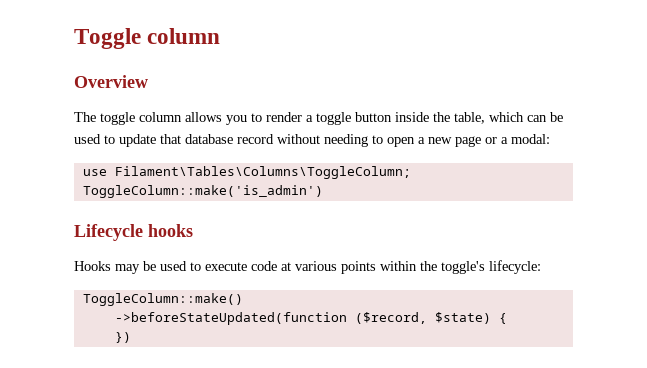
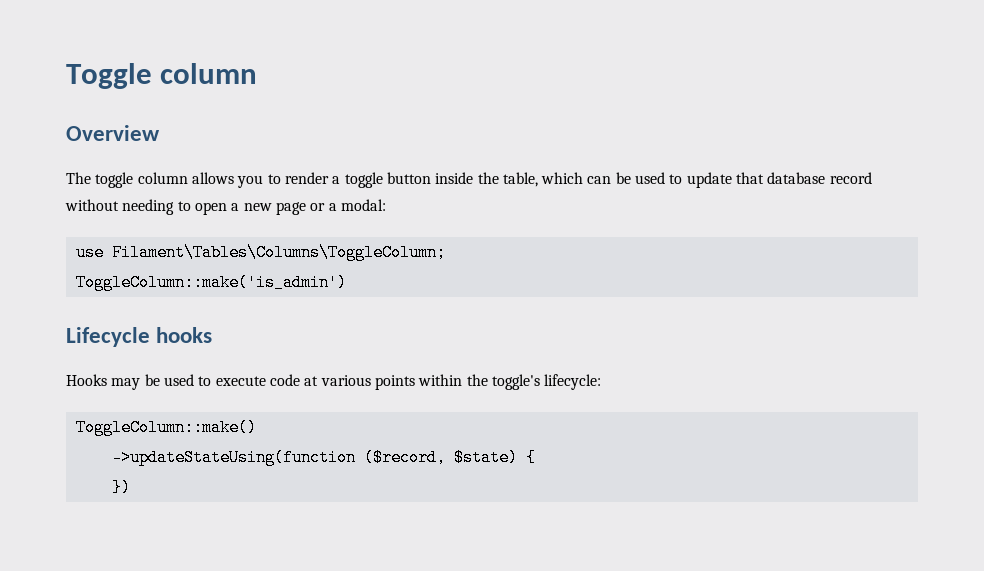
- ->beforeStateUpdated(function ($record, $state) {
+ ->updateStateUsing(function ($record, $state) {

